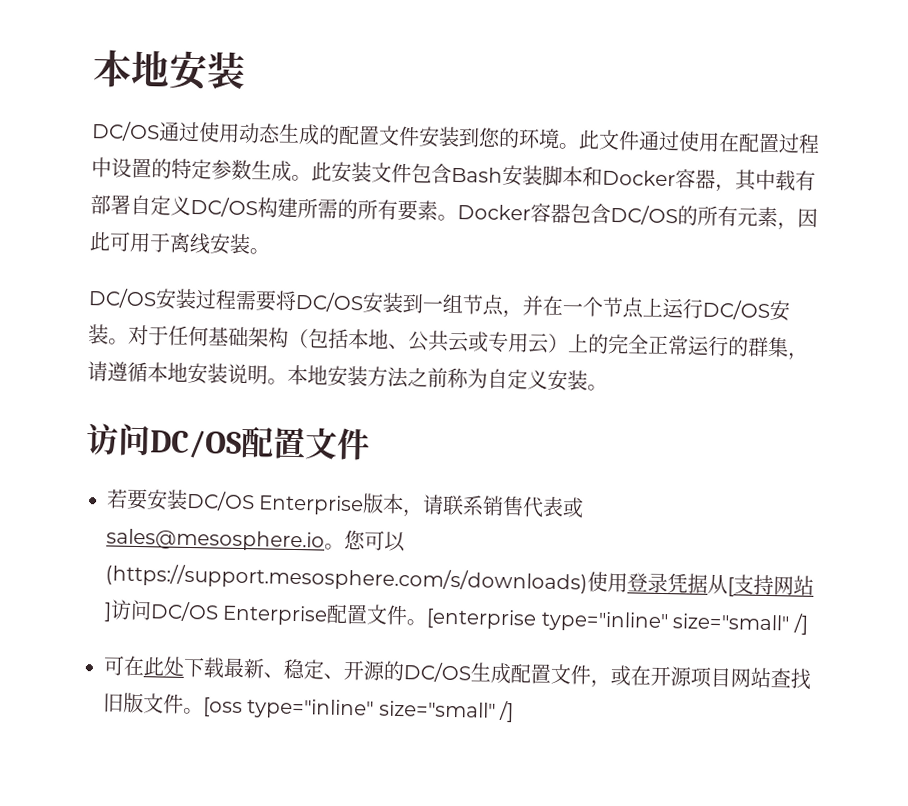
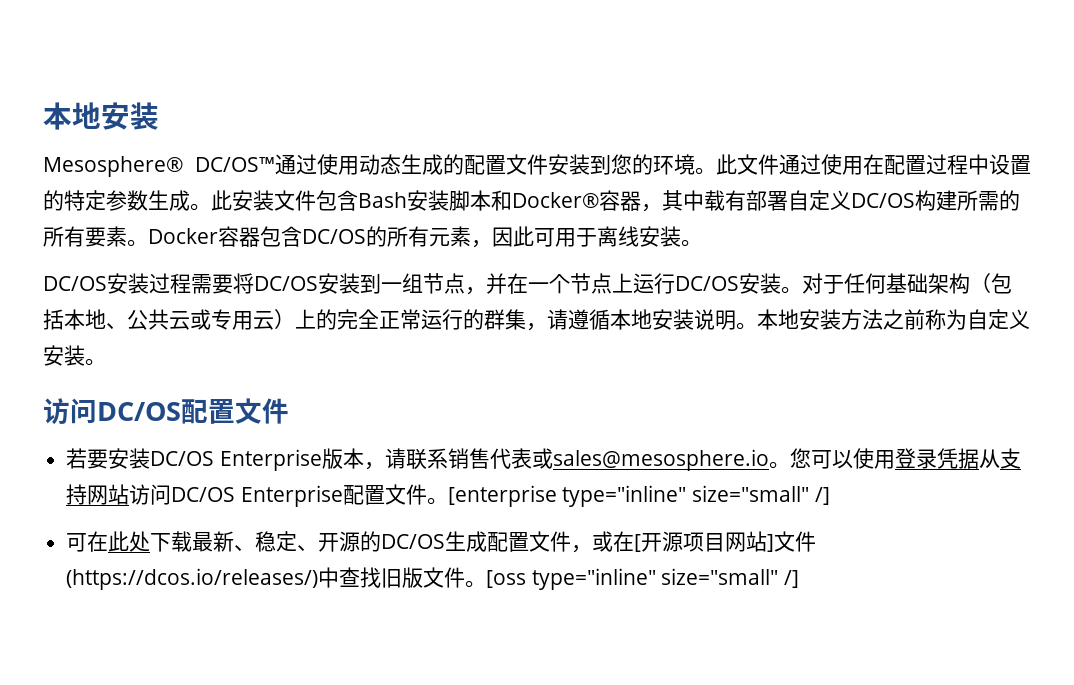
- DC/OS通过使用动态生成的配置文件安装到您的环境。
+ Mesosphere® DC/OS™通过使用动态生成的配置文件安装到您的环境。
- 此安装文件包含Bash安装脚本和Docker容器，其中载有部署自定义DC/OS构建所需的所有要素。
+ 此安装文件包含Bash安装脚本和Docker®容器，其中载有部署自定义DC/OS构建所需的所有要素。
- 您可以(https://support.mesosphere.com/s/downloads)使用登录凭据从[支持网站]访问DC/OS Enterprise配置文件。
+ 您可以使用登录凭据从支持网站访问DC/OS Enterprise配置文件。
- 可在此处下载最新、稳定、开源的DC/OS生成配置文件，或在开源项目网站查找旧版文件。
+ 可在此处下载最新、稳定、开源的DC/OS生成配置文件，或在[开源项目网站]文件(https://dcos.io/releases/)中查找旧版文件。

